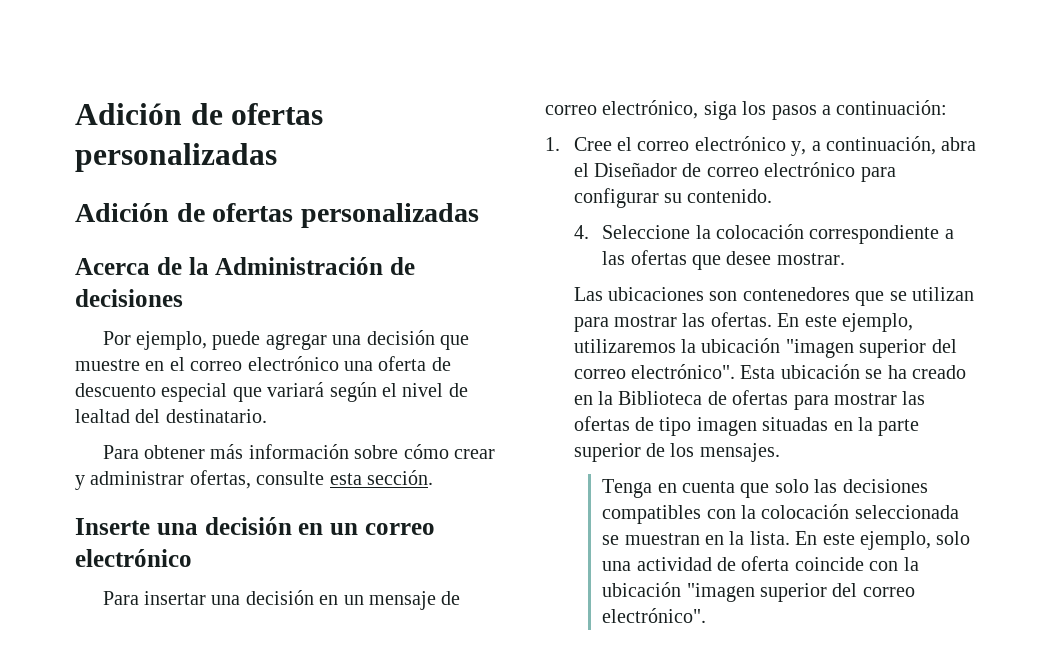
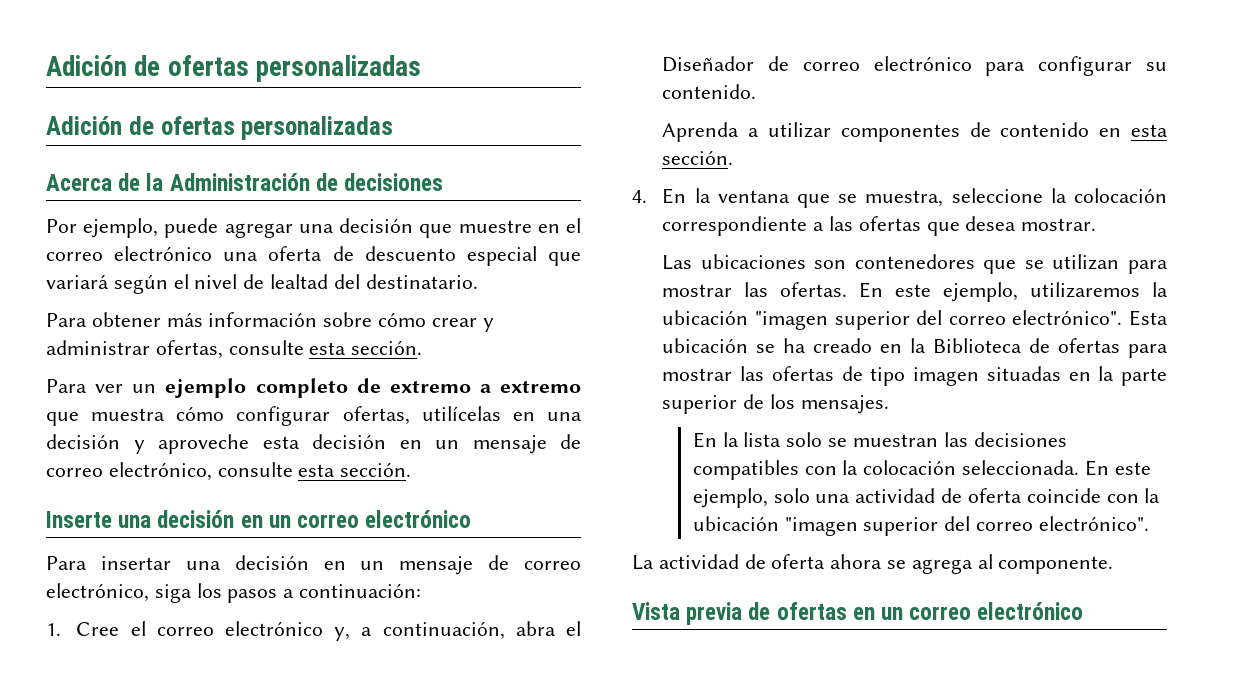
+ Para ver un ejemplo completo de extremo a extremo que muestra cómo configurar ofertas, utilícelas en una decisión y aproveche esta decisión en un mensaje de correo electrónico, consulte esta sección.
- 4. Seleccione la colocación correspondiente a las ofertas que desee mostrar.
+ Aprenda a utilizar componentes de contenido en esta sección.
+ 4. En la ventana que se muestra, seleccione la colocación correspondiente a las ofertas que desea mostrar.
- Tenga en cuenta que solo las decisiones compatibles con la colocación seleccionada se muestran en la lista.
+ En la lista solo se muestran las decisiones compatibles con la colocación seleccionada.
+ La actividad de oferta ahora se agrega al componente.
+ Vista previa de ofertas en un correo electrónico

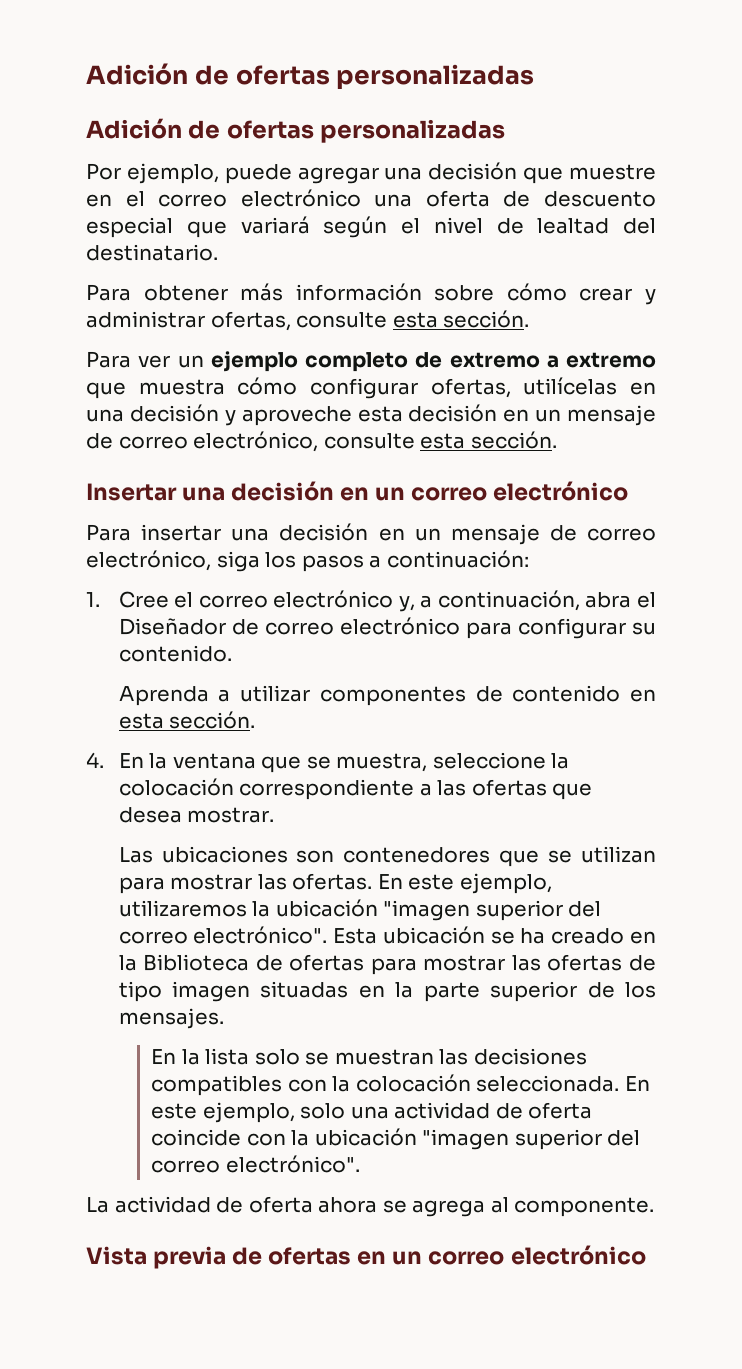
- Acerca de la Administración de decisiones
- Inserte una decisión en un correo electrónico
+ Insertar una decisión en un correo electrónico

